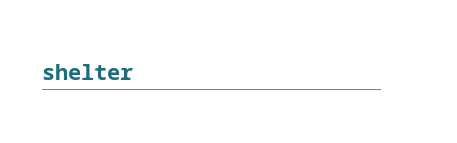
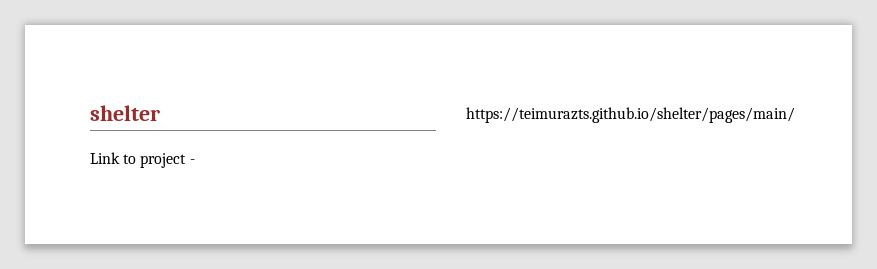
+ Link to project - https://teimurazts.github.io/shelter/pages/main/

